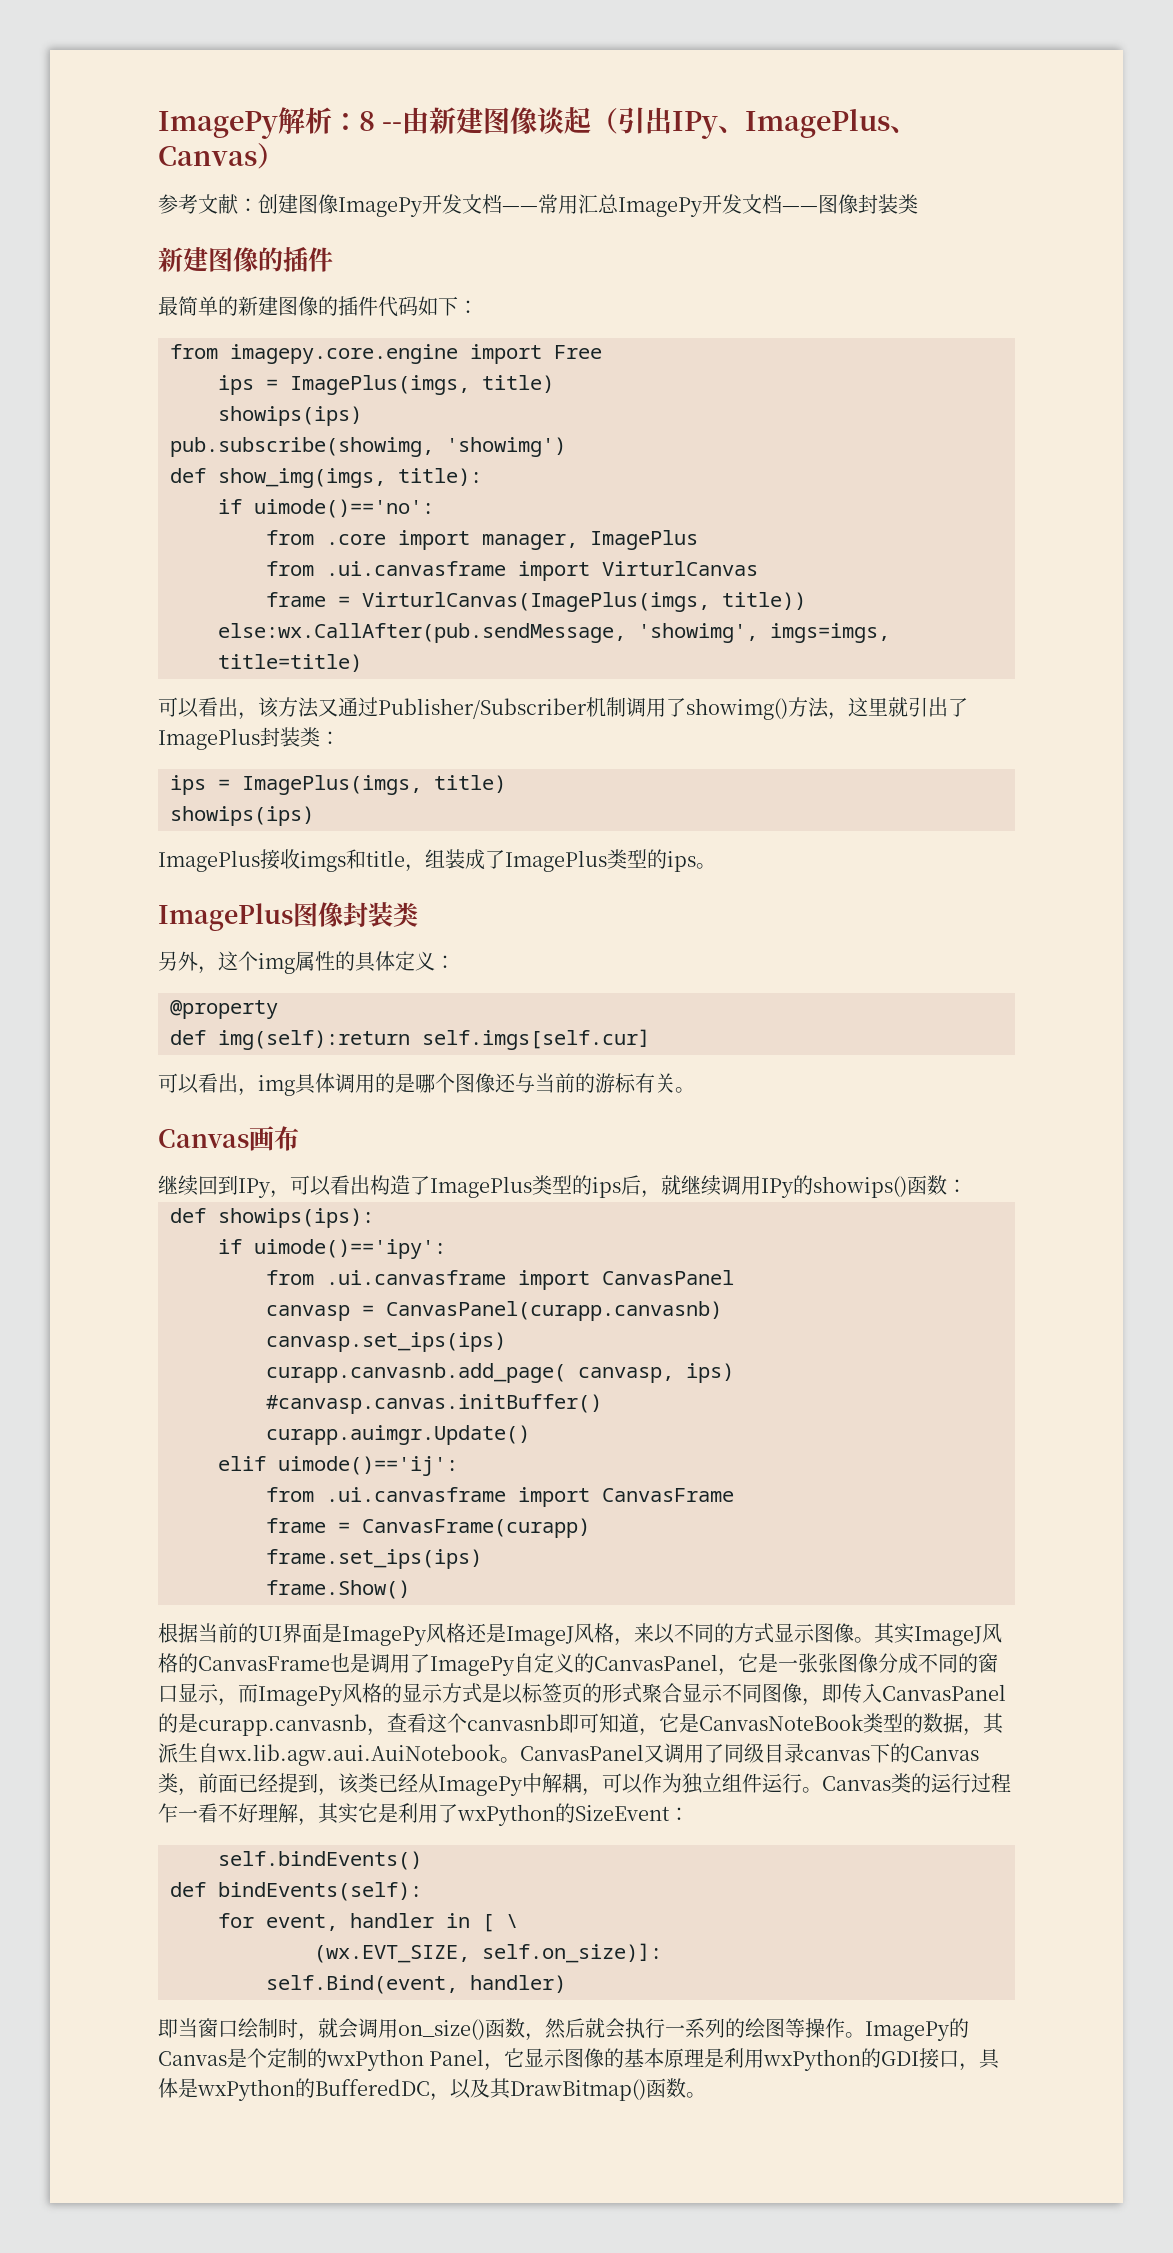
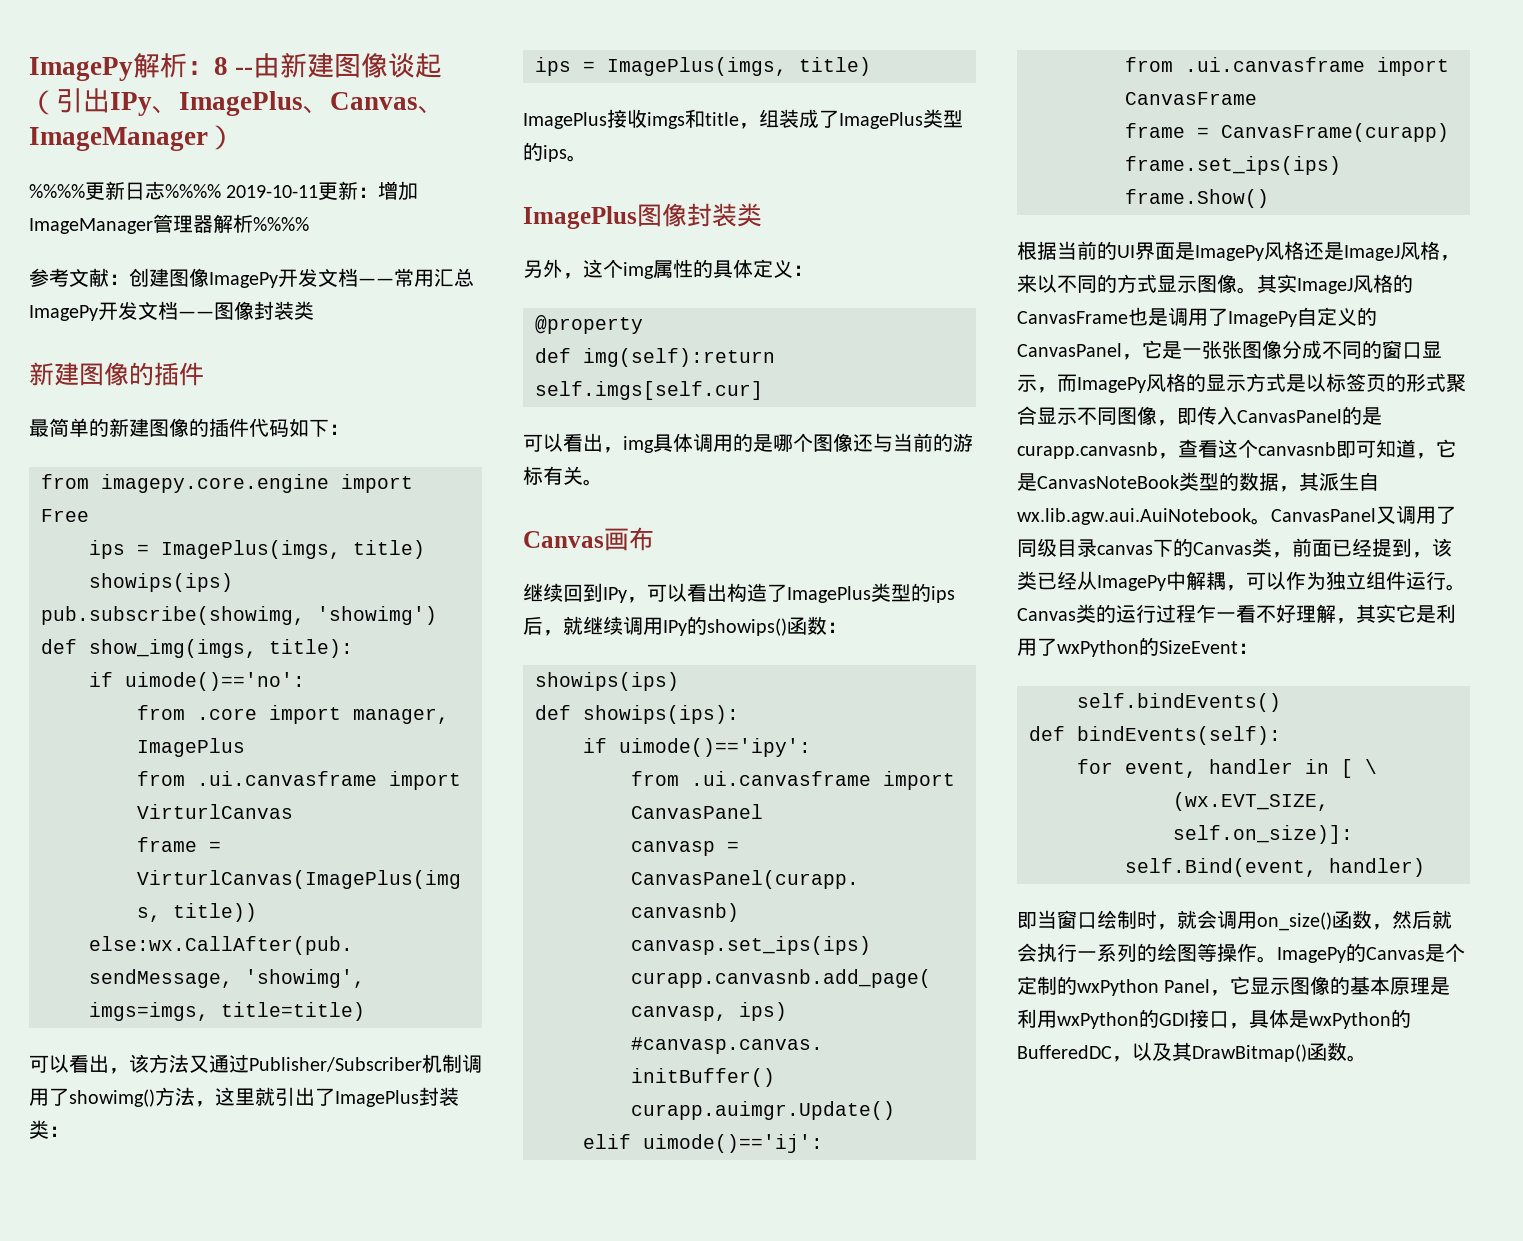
- ImagePy解析：8 --由新建图像谈起（引出IPy、ImagePlus、Canvas）
+ ImagePy解析：8 --由新建图像谈起（引出IPy、ImagePlus、Canvas、ImageManager）
+ %%%%更新日志%%%% 2019-10-11更新：增加ImageManager管理器解析%%%%
  可以看出，该方法又通过Publisher/Subscriber机制调用了showimg()方法，这里就引出了ImagePlus封装类：
  ips = ImagePlus(imgs, title)
- showips(ips)
  继续回到IPy，可以看出构造了ImagePlus类型的ips后，就继续调用IPy的showips()函数：
+ showips(ips)

